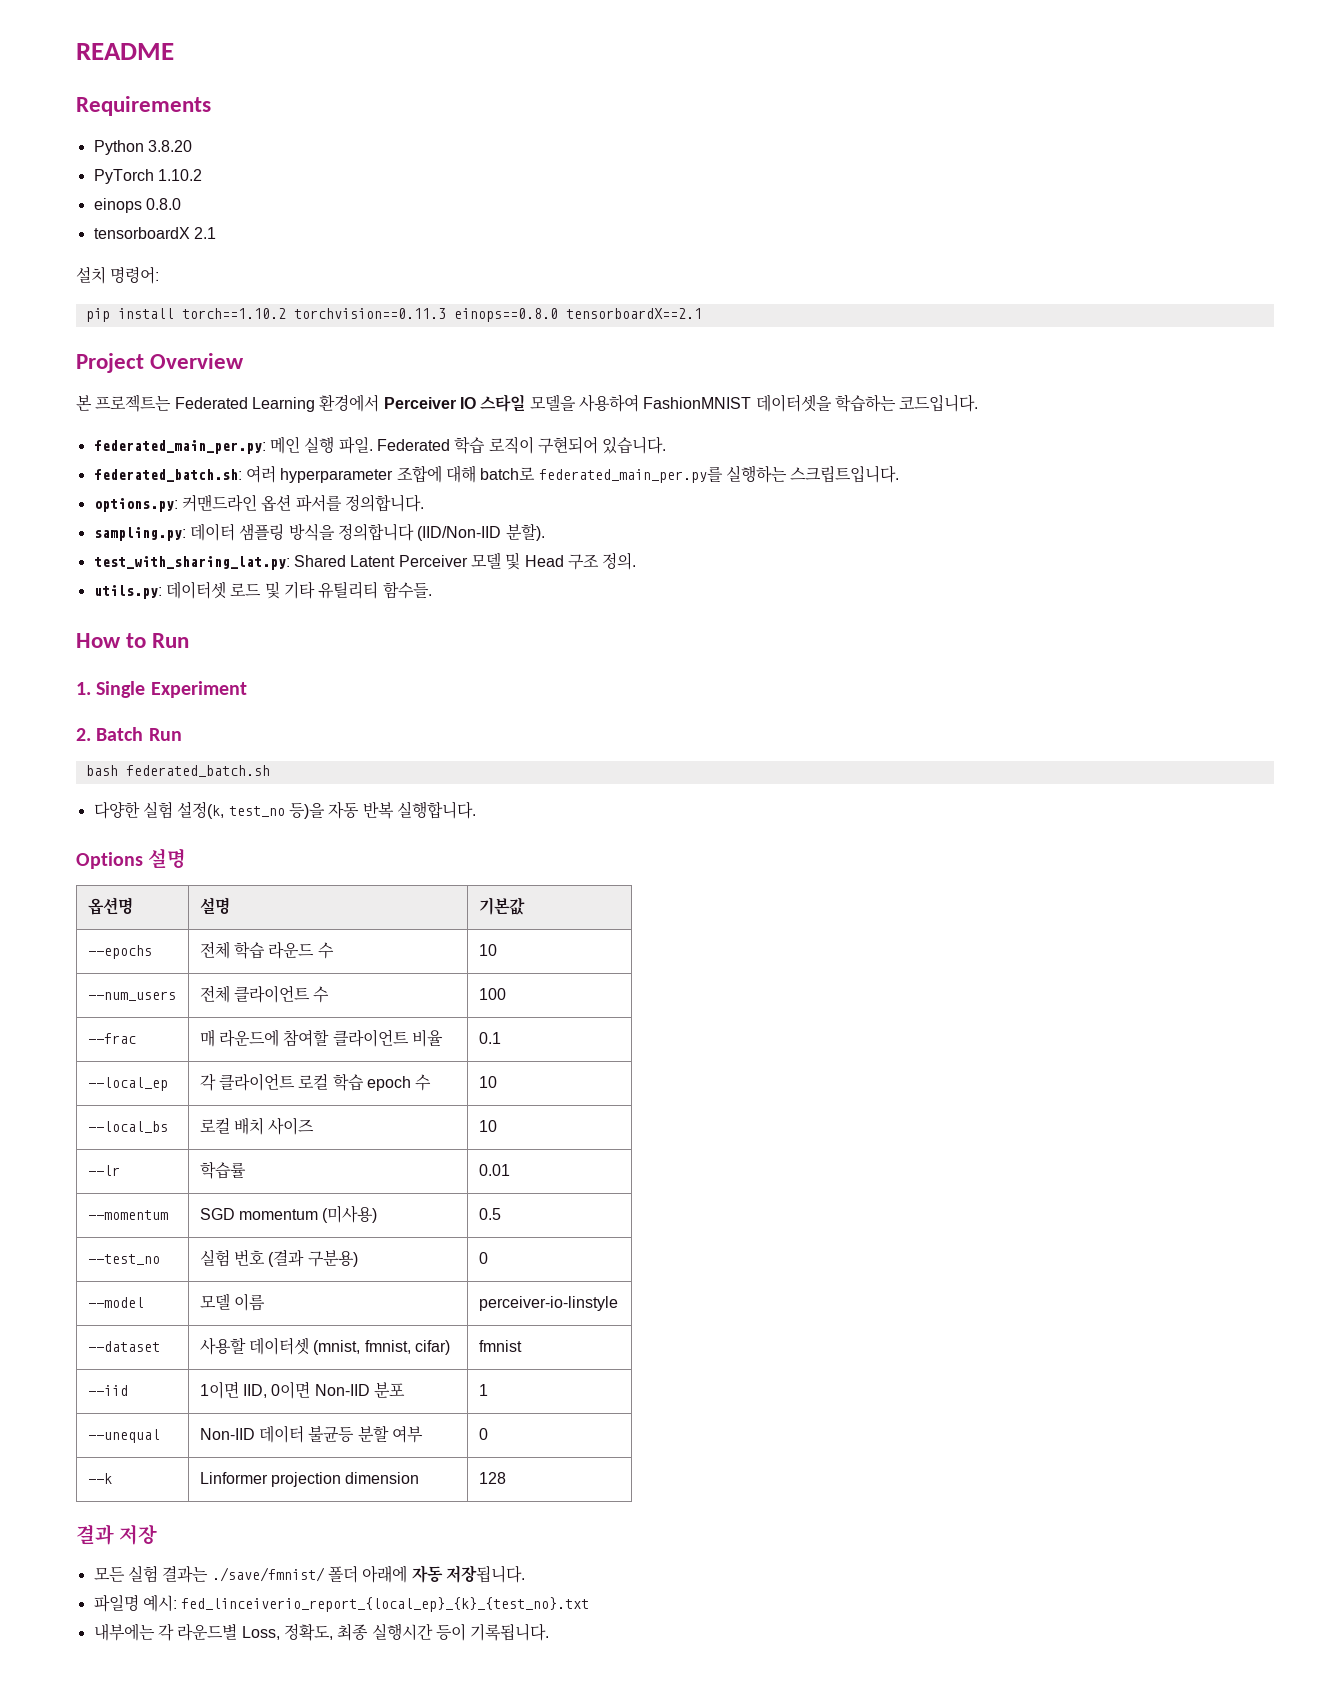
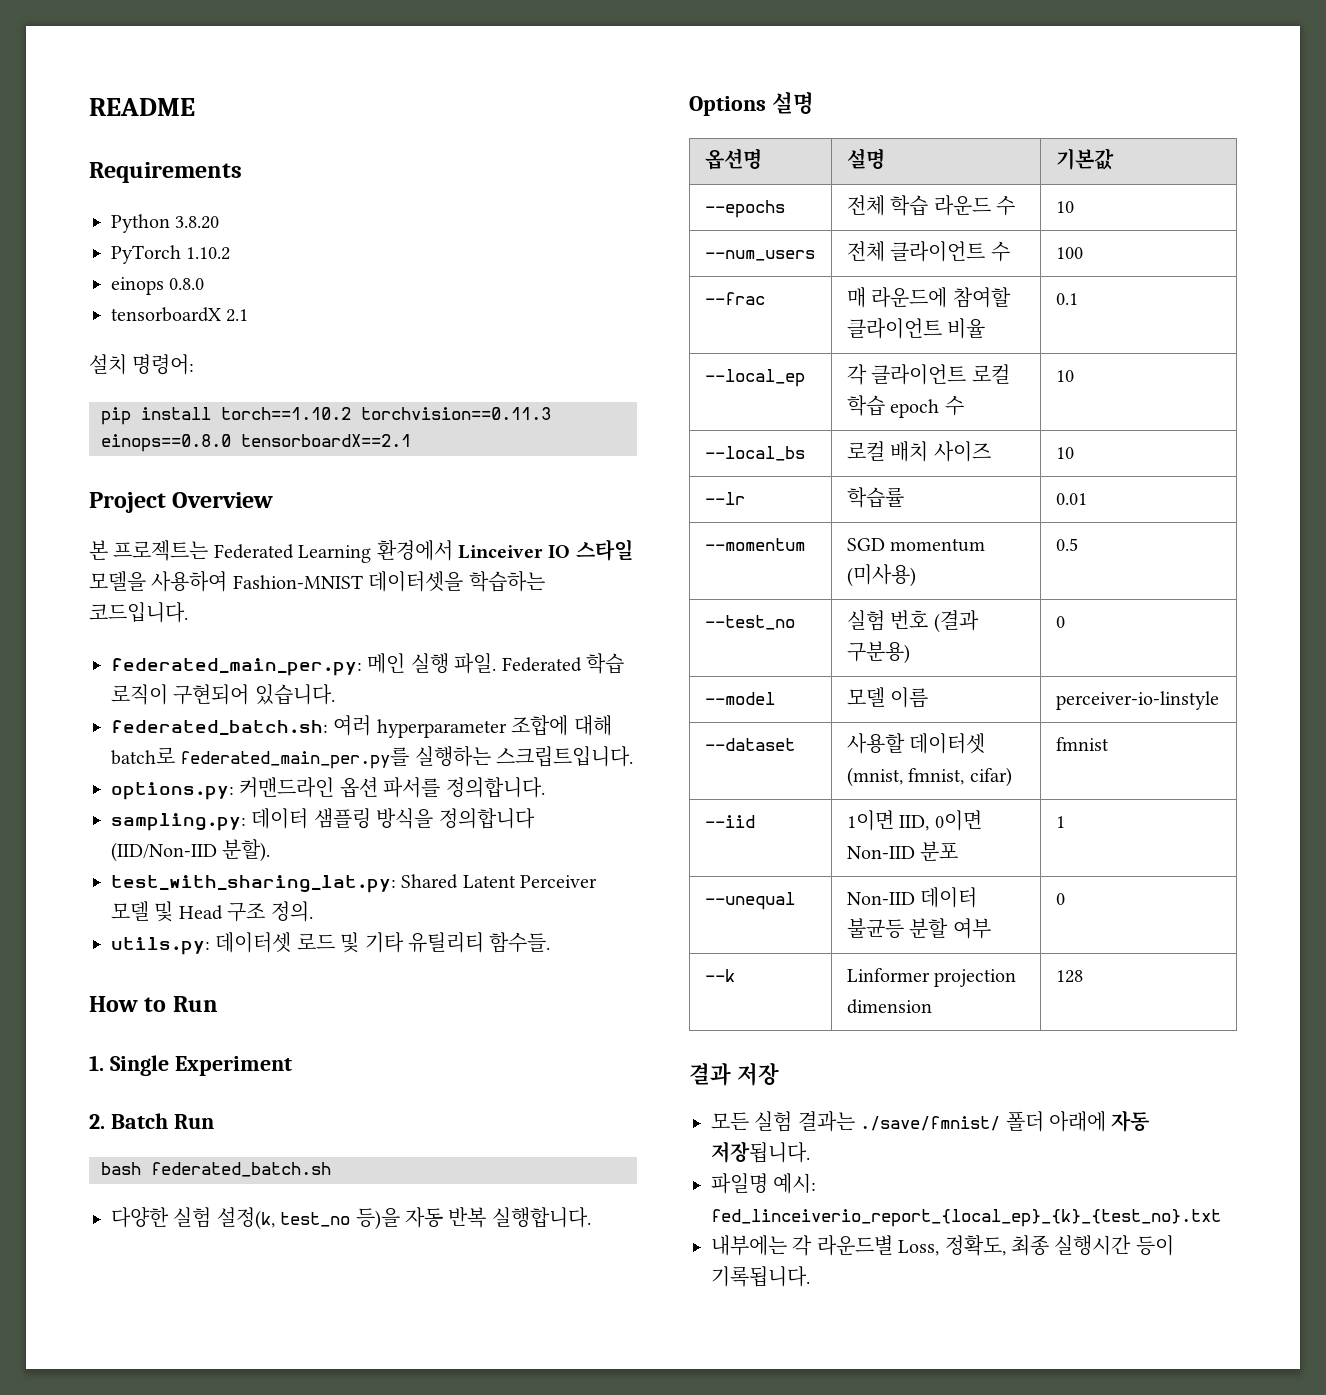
- 본 프로젝트는 Federated Learning 환경에서 Perceiver IO 스타일 모델을 사용하여 FashionMNIST 데이터셋을 학습하는 코드입니다.
+ 본 프로젝트는 Federated Learning 환경에서 Linceiver IO 스타일 모델을 사용하여 Fashion-MNIST 데이터셋을 학습하는 코드입니다.

